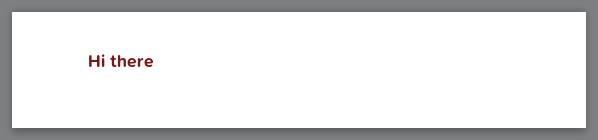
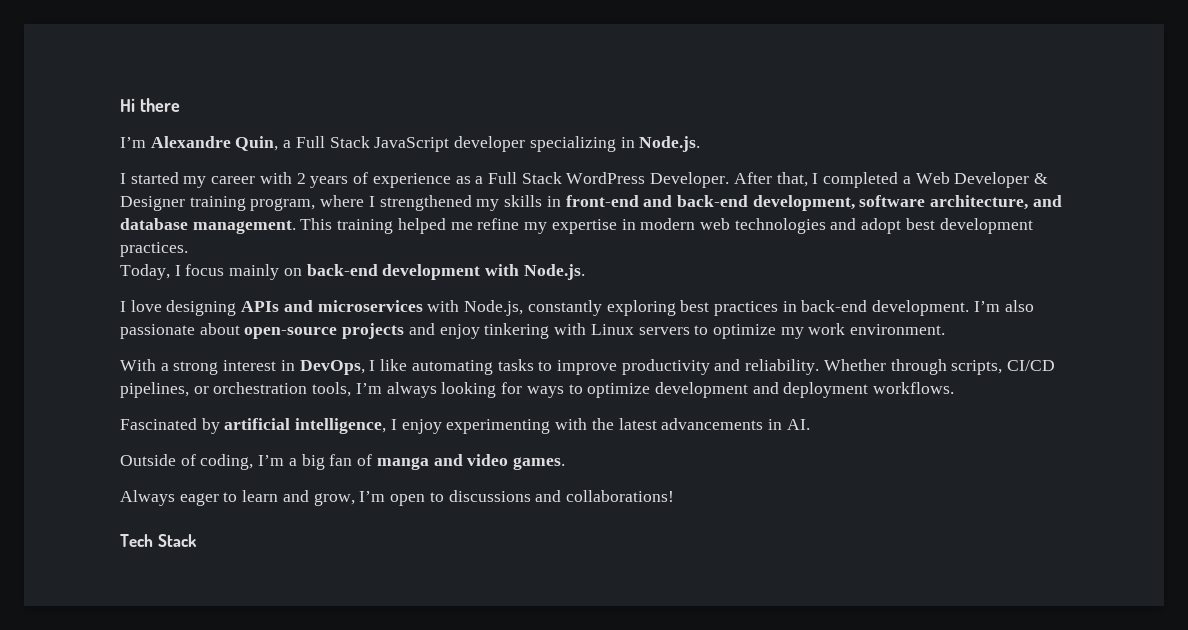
+ I’m Alexandre Quin, a Full Stack JavaScript developer specializing in Node.js.
+ I started my career with 2 years of experience as a Full Stack WordPress Developer. After that, I completed a Web Developer & Designer training program, where I strengthened my skills in front-end and back-end development, software architecture, and database management. This training helped me refine my expertise in modern web technologies and adopt best development practices.
+ Today, I focus mainly on back-end development with Node.js.
+ I love designing APIs and microservices with Node.js, constantly exploring best practices in back-end development. I’m also passionate about open-source projects and enjoy tinkering with Linux servers to optimize my work environment.
+ With a strong interest in DevOps, I like automating tasks to improve productivity and reliability. Whether through scripts, CI/CD pipelines, or orchestration tools, I’m always looking for ways to optimize development and deployment workflows.
+ Fascinated by artificial intelligence, I enjoy experimenting with the latest advancements in AI.
+ Outside of coding, I’m a big fan of manga and video games.
+ Always eager to learn and grow, I’m open to discussions and collaborations!
+ Tech Stack

